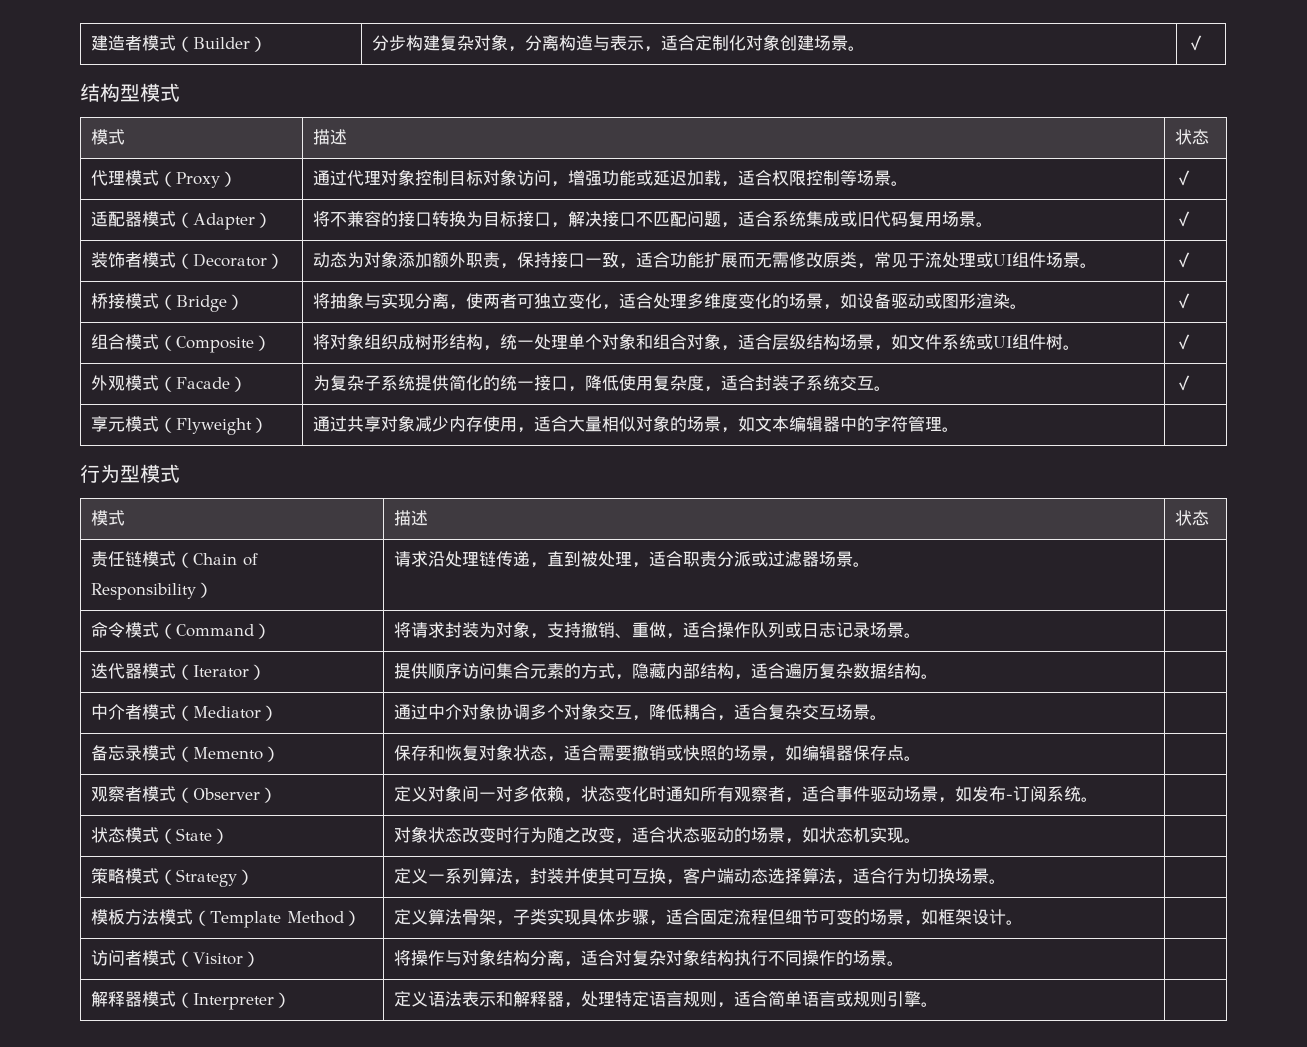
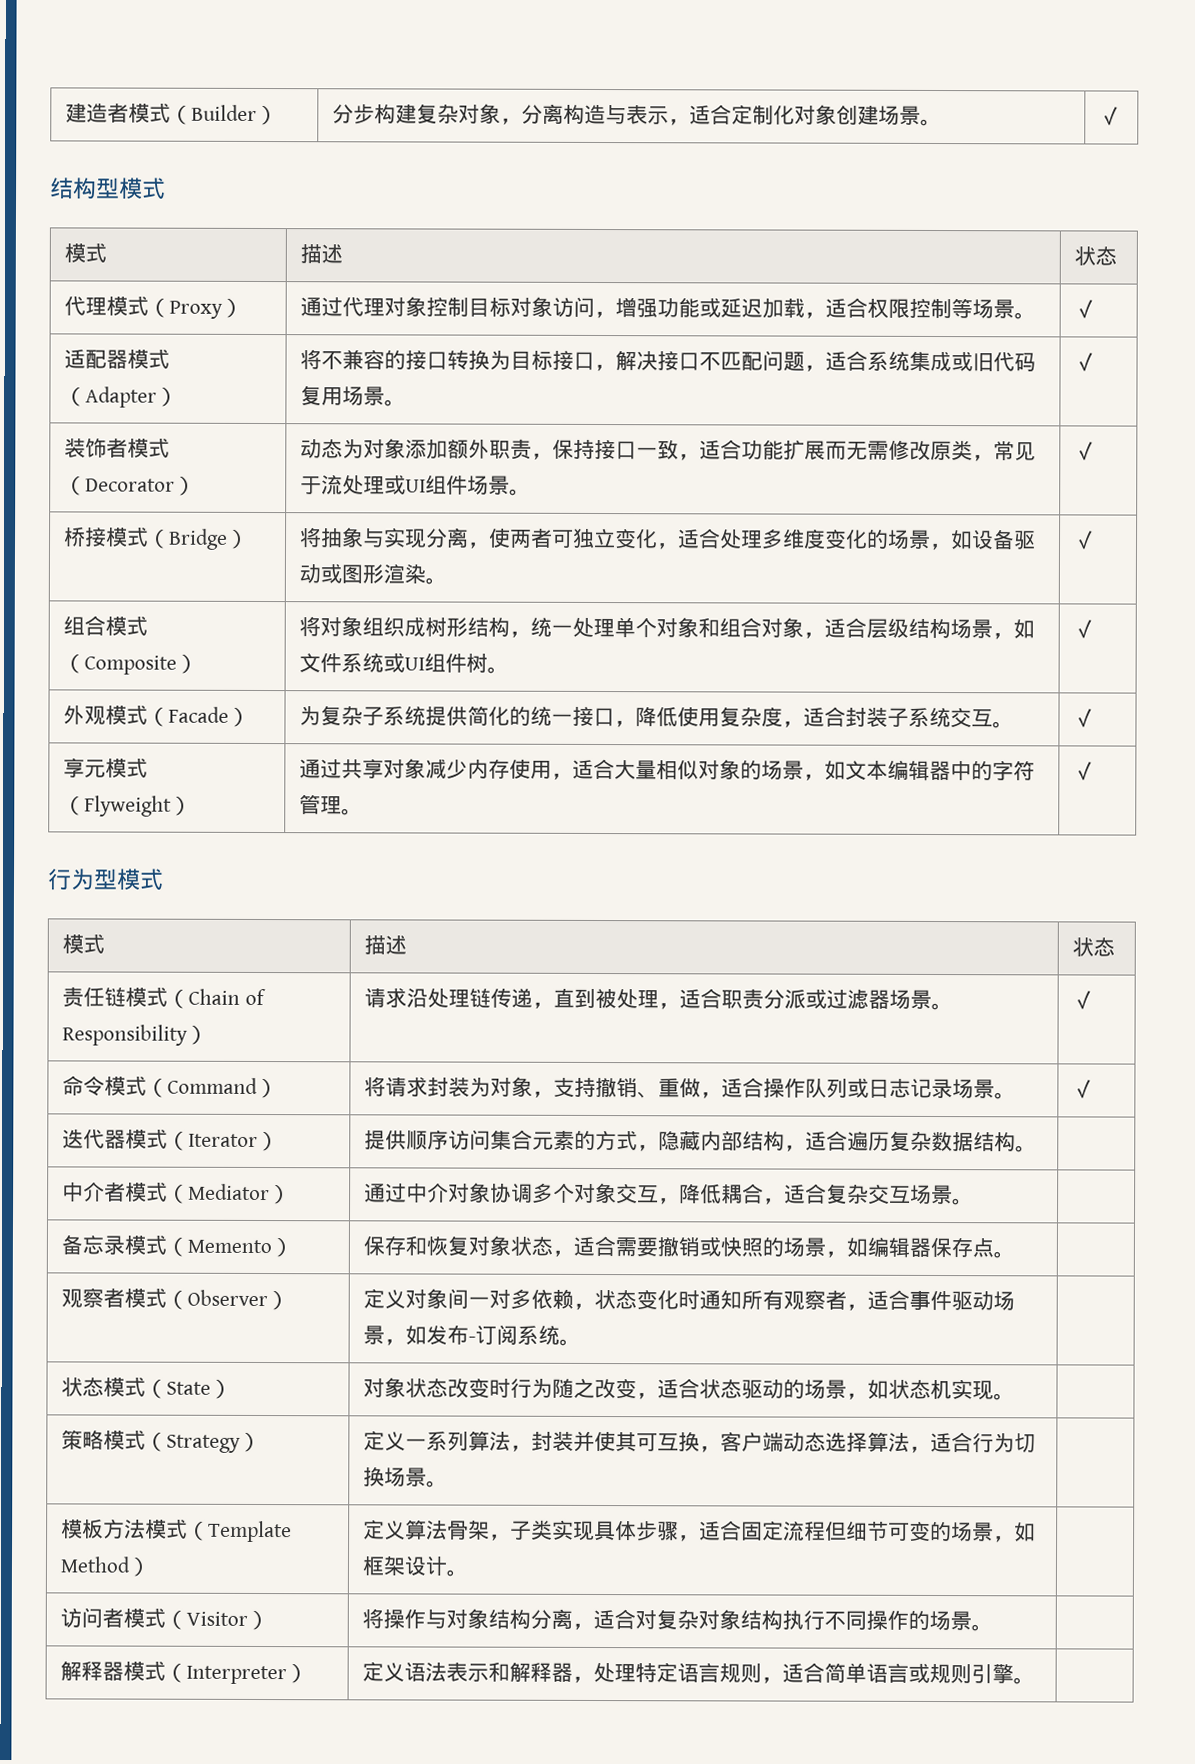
- 享元模式（Flyweight） | 通过共享对象减少内存使用，适合大量相似对象的场景，如文本编辑器中的字符管理。 |
+ 享元模式（Flyweight） | 通过共享对象减少内存使用，适合大量相似对象的场景，如文本编辑器中的字符管理。 | ✓
- 责任链模式（Chain of Responsibility） | 请求沿处理链传递，直到被处理，适合职责分派或过滤器场景。 |
+ 责任链模式（Chain of Responsibility） | 请求沿处理链传递，直到被处理，适合职责分派或过滤器场景。 | ✓
- 命令模式（Command） | 将请求封装为对象，支持撤销、重做，适合操作队列或日志记录场景。 |
+ 命令模式（Command） | 将请求封装为对象，支持撤销、重做，适合操作队列或日志记录场景。 | ✓

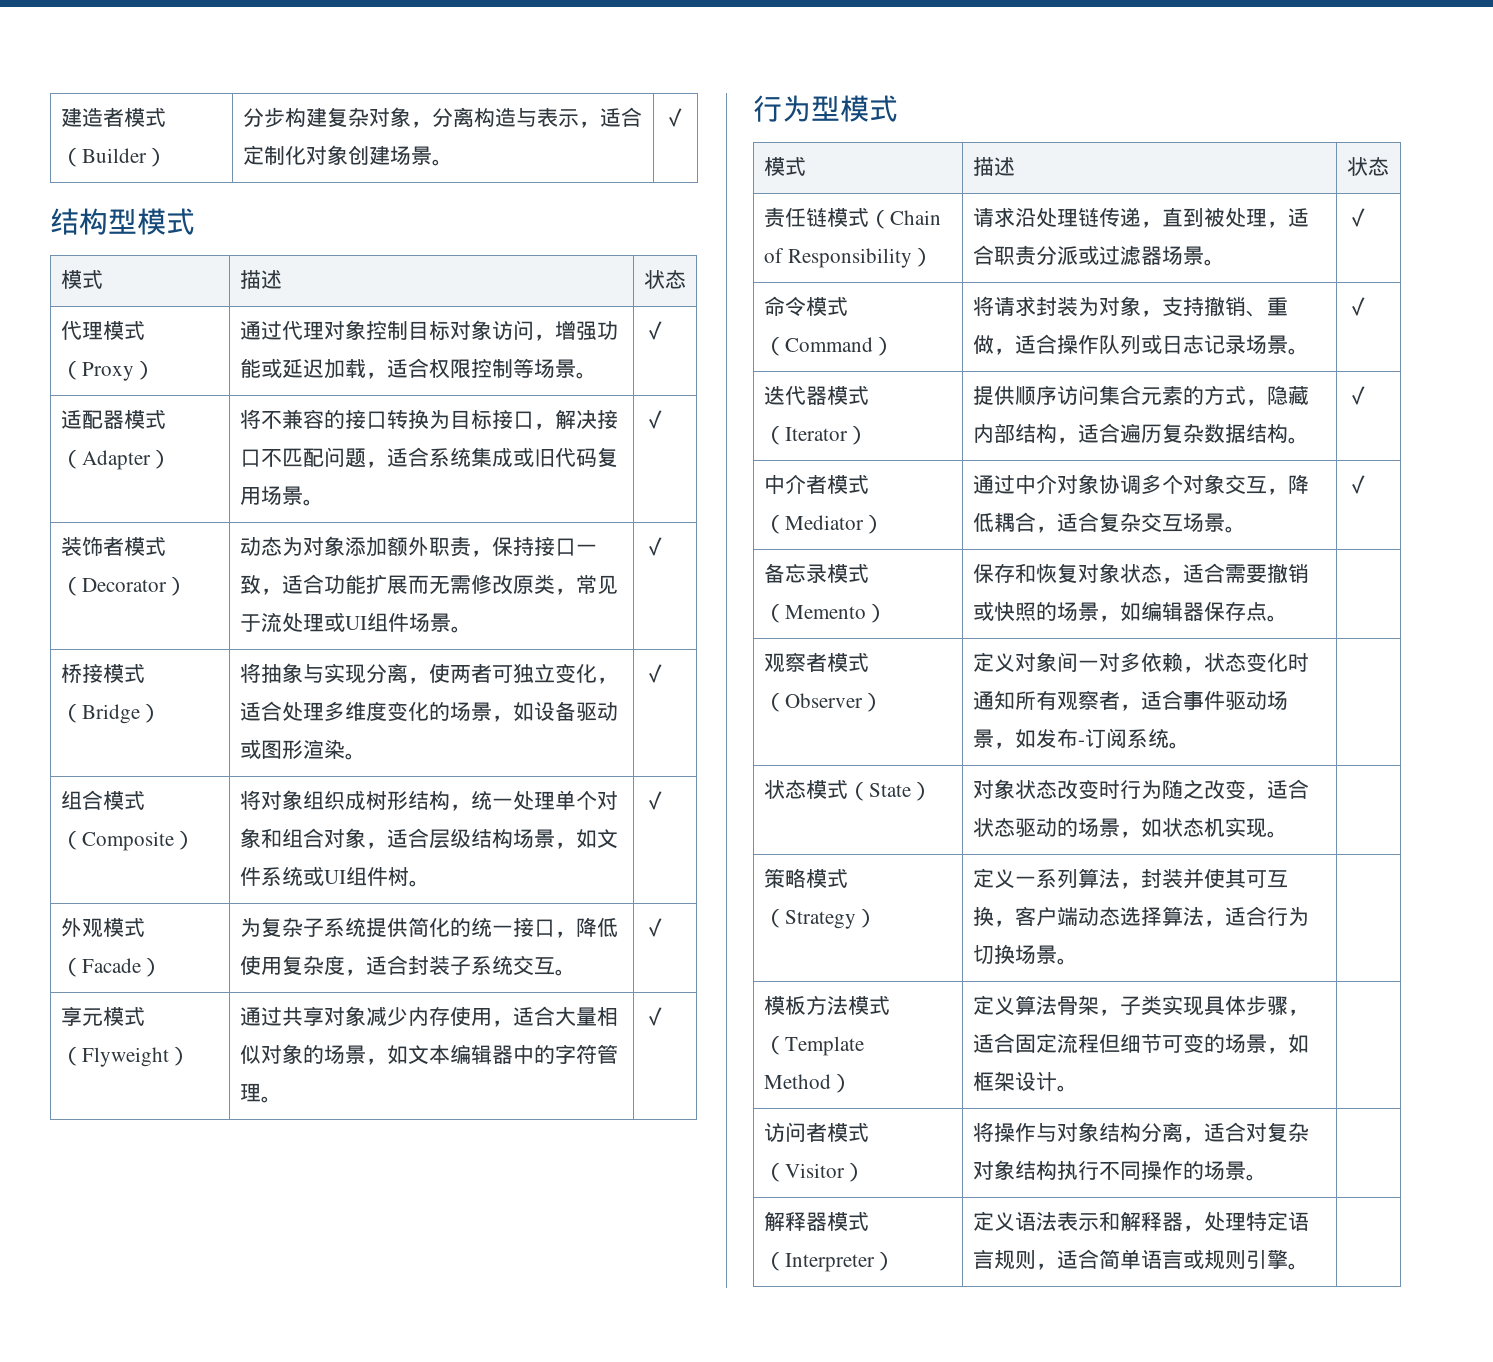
- 迭代器模式（Iterator） | 提供顺序访问集合元素的方式，隐藏内部结构，适合遍历复杂数据结构。 |
+ 迭代器模式（Iterator） | 提供顺序访问集合元素的方式，隐藏内部结构，适合遍历复杂数据结构。 | ✓
- 中介者模式（Mediator） | 通过中介对象协调多个对象交互，降低耦合，适合复杂交互场景。 |
+ 中介者模式（Mediator） | 通过中介对象协调多个对象交互，降低耦合，适合复杂交互场景。 | ✓

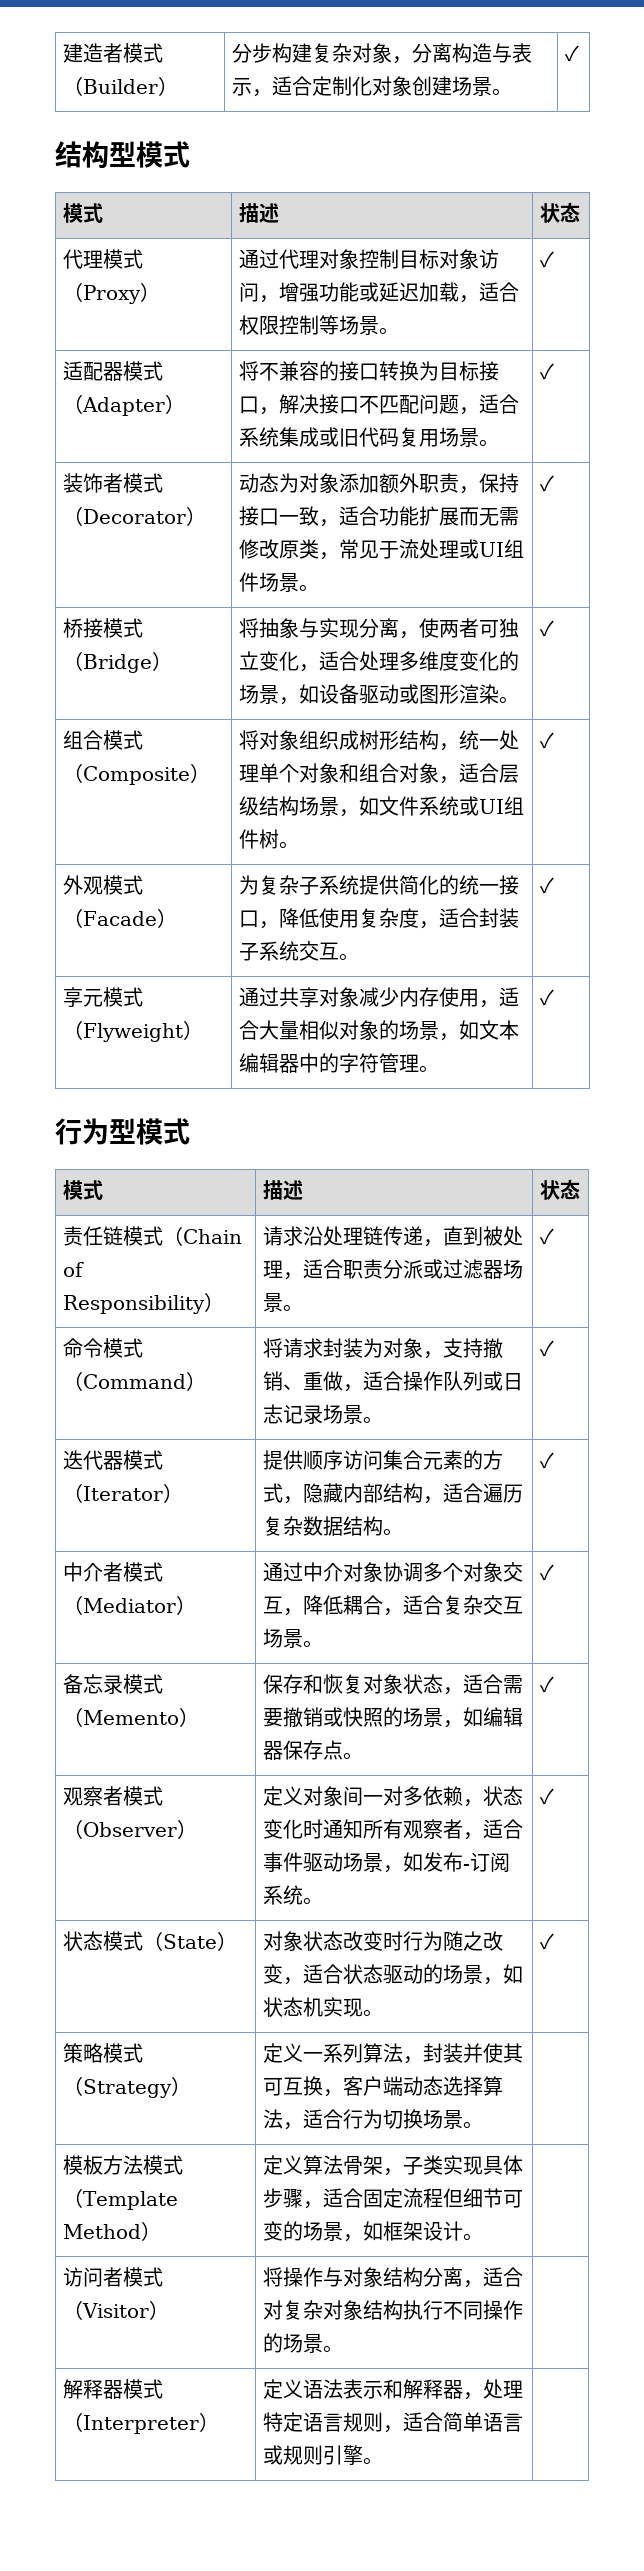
- 备忘录模式（Memento） | 保存和恢复对象状态，适合需要撤销或快照的场景，如编辑器保存点。 |
+ 备忘录模式（Memento） | 保存和恢复对象状态，适合需要撤销或快照的场景，如编辑器保存点。 | ✓
- 观察者模式（Observer） | 定义对象间一对多依赖，状态变化时通知所有观察者，适合事件驱动场景，如发布-订阅系统。 |
+ 观察者模式（Observer） | 定义对象间一对多依赖，状态变化时通知所有观察者，适合事件驱动场景，如发布-订阅系统。 | ✓
- 状态模式（State） | 对象状态改变时行为随之改变，适合状态驱动的场景，如状态机实现。 |
+ 状态模式（State） | 对象状态改变时行为随之改变，适合状态驱动的场景，如状态机实现。 | ✓

